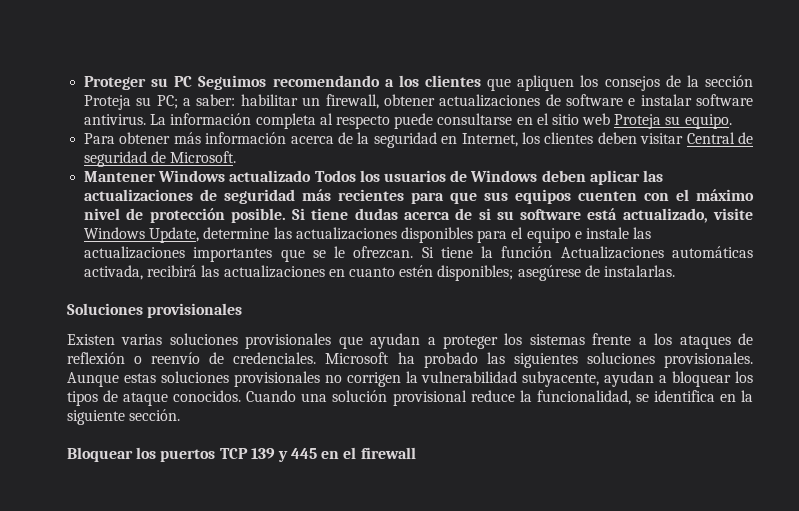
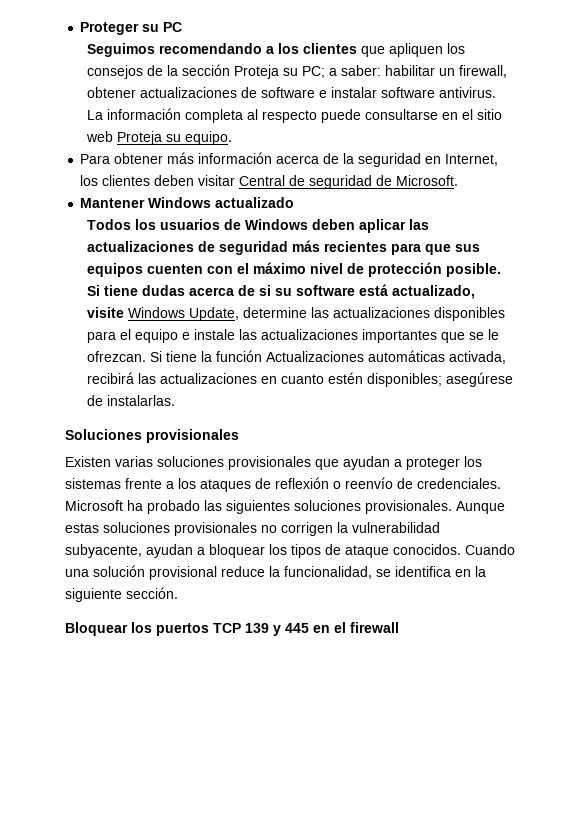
- Proteger su PC Seguimos recomendando a los clientes que apliquen los consejos de la sección Proteja su PC; a saber: habilitar un firewall, obtener actualizaciones de software e instalar software antivirus.
+ Proteger su PC
+ Seguimos recomendando a los clientes que apliquen los consejos de la sección Proteja su PC; a saber: habilitar un firewall, obtener actualizaciones de software e instalar software antivirus.
- Mantener Windows actualizado Todos los usuarios de Windows deben aplicar las actualizaciones de seguridad más recientes para que sus equipos cuenten con el máximo nivel de protección posible.
+ Mantener Windows actualizado
+ Todos los usuarios de Windows deben aplicar las actualizaciones de seguridad más recientes para que sus equipos cuenten con el máximo nivel de protección posible.

